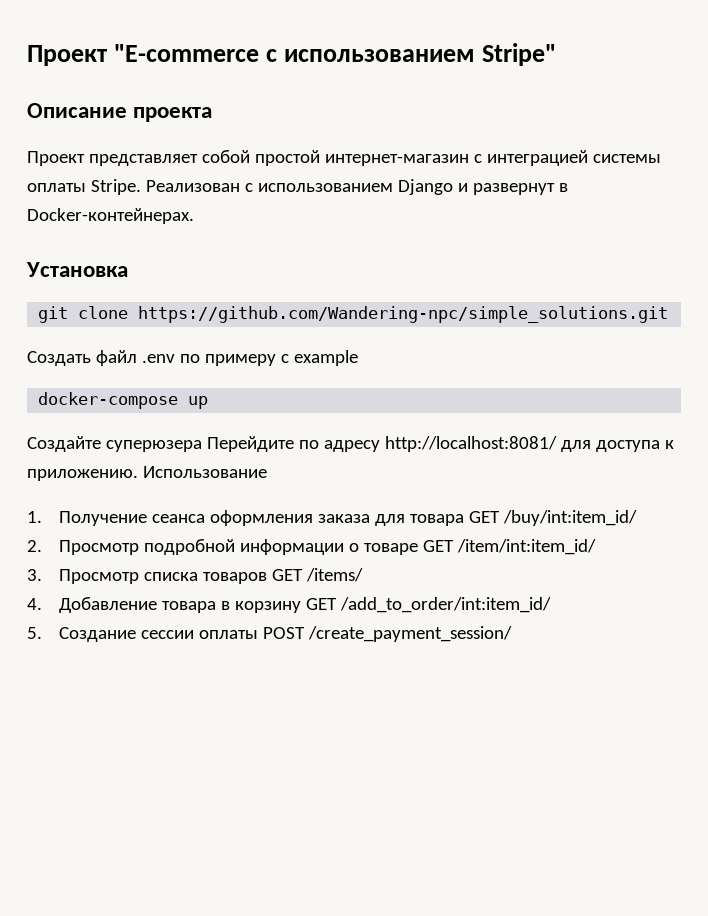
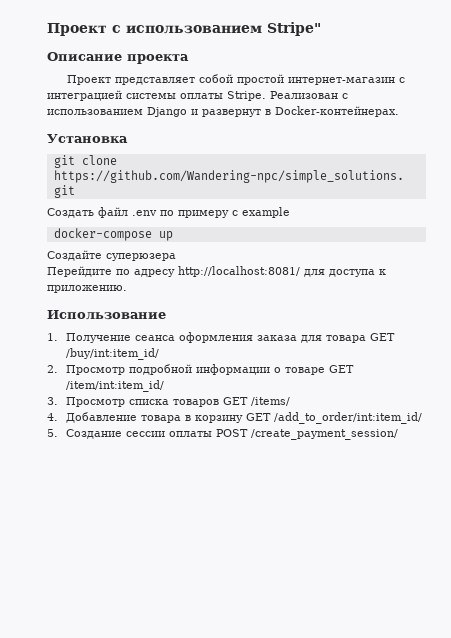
- Проект "E-commerce с использованием Stripe"
+ Проект с использованием Stripe"
- Создайте суперюзера Перейдите по адресу http://localhost:8081/ для доступа к приложению. Использование
+ Создайте суперюзера
+ Перейдите по адресу http://localhost:8081/ для доступа к приложению.
+ Использование

